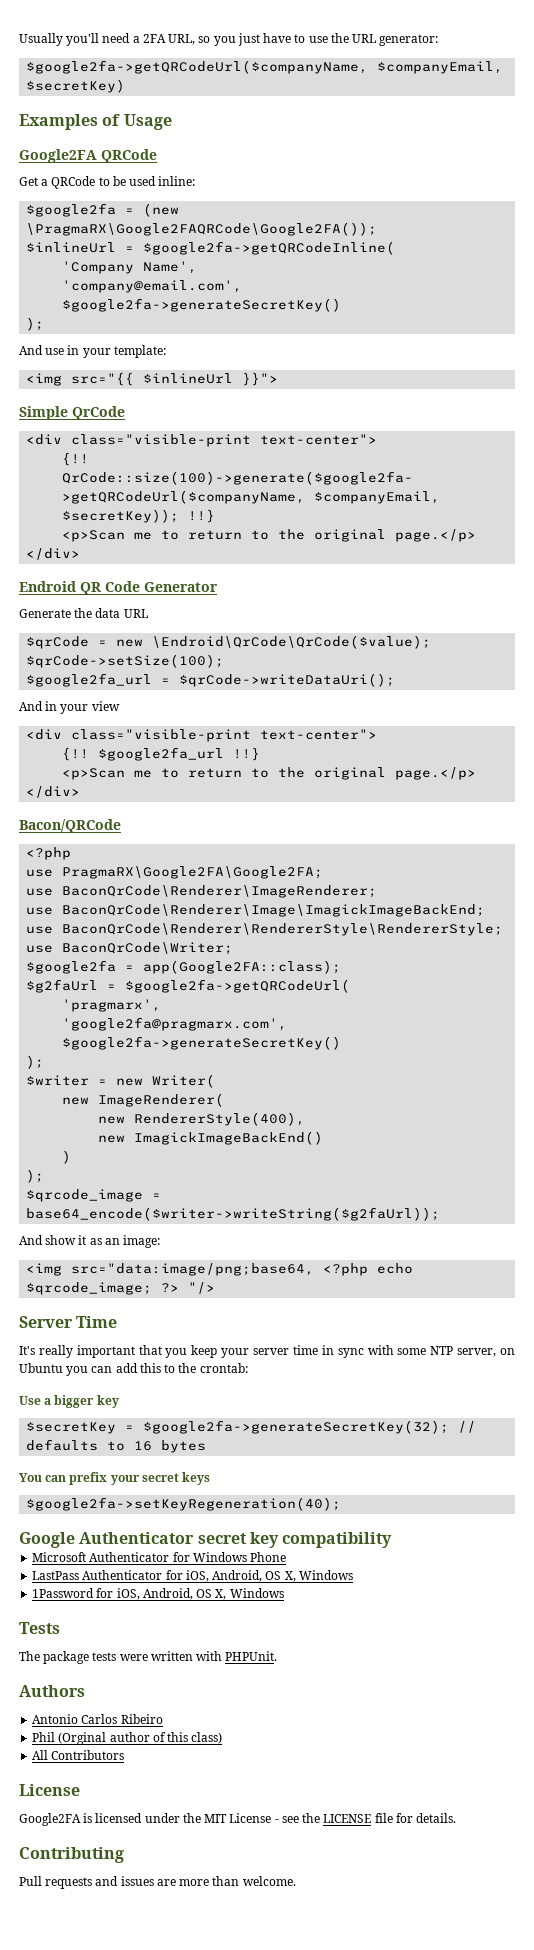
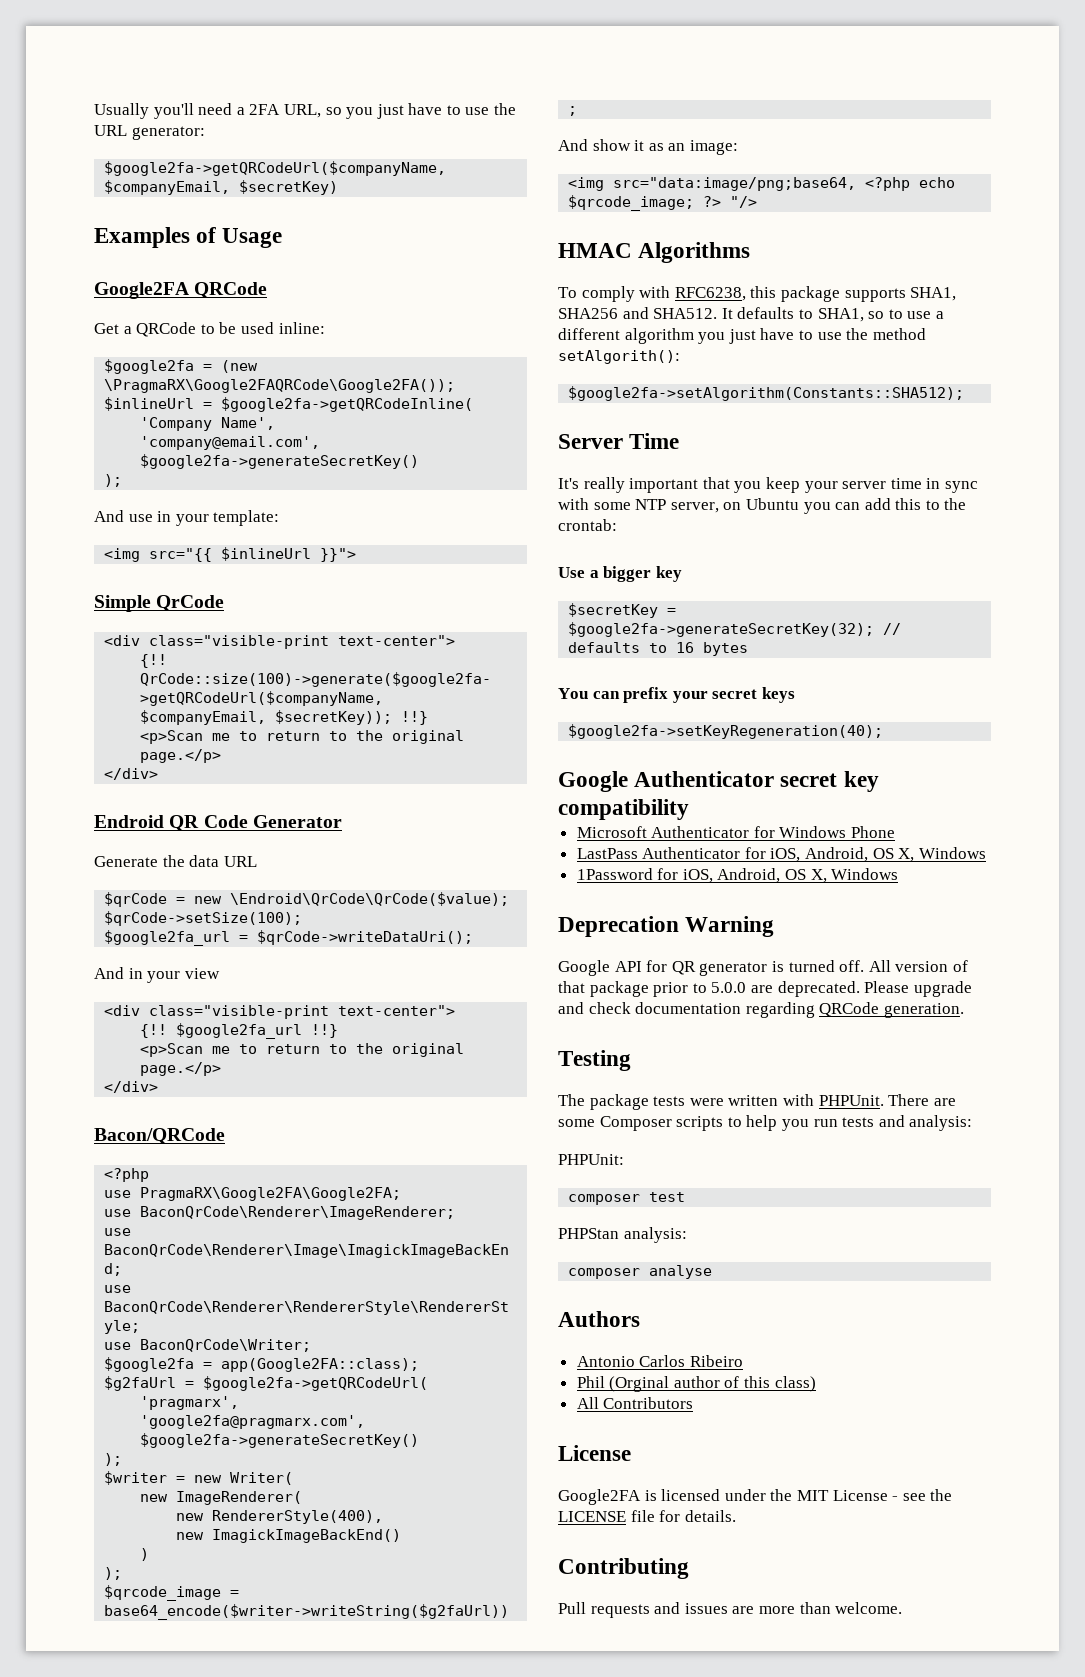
+ HMAC Algorithms
+ To comply with RFC6238, this package supports SHA1, SHA256 and SHA512. It defaults to SHA1, so to use a different algorithm you just have to use the method setAlgorith():
+ $google2fa->setAlgorithm(Constants::SHA512);
- Tests
+ Deprecation Warning
+ Google API for QR generator is turned off. All version of that package prior to 5.0.0 are deprecated. Please upgrade and check documentation regarding QRCode generation.
+ Testing
+ There are some Composer scripts to help you run tests and analysis:
+ PHPUnit:
+ composer test
+ PHPStan analysis:
+ composer analyse

